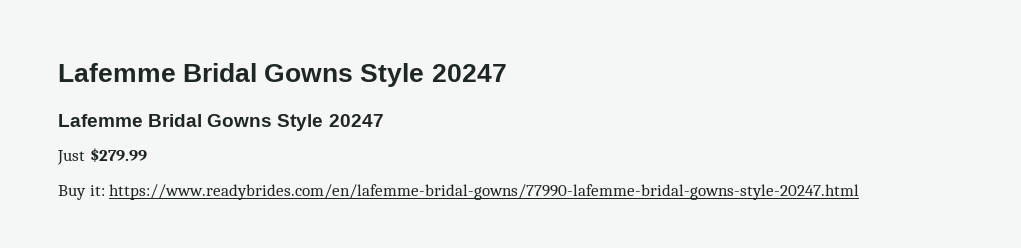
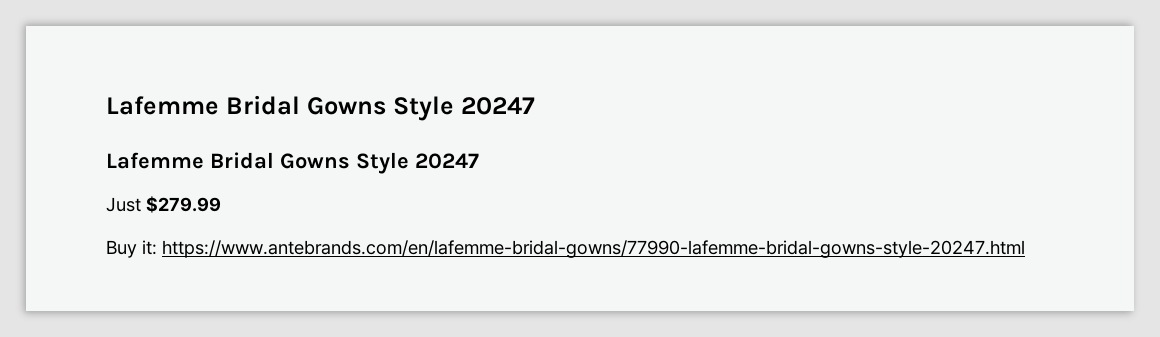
- Buy it: https://www.readybrides.com/en/lafemme-bridal-gowns/77990-lafemme-bridal-gowns-style-20247.html
+ Buy it: https://www.antebrands.com/en/lafemme-bridal-gowns/77990-lafemme-bridal-gowns-style-20247.html

